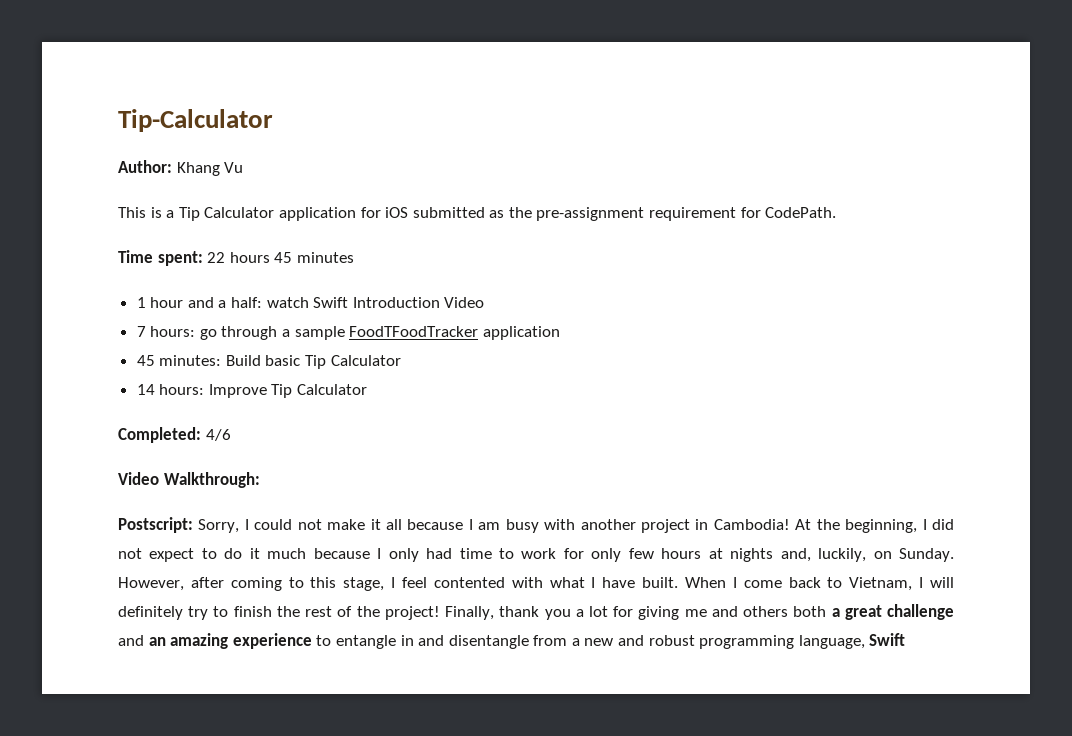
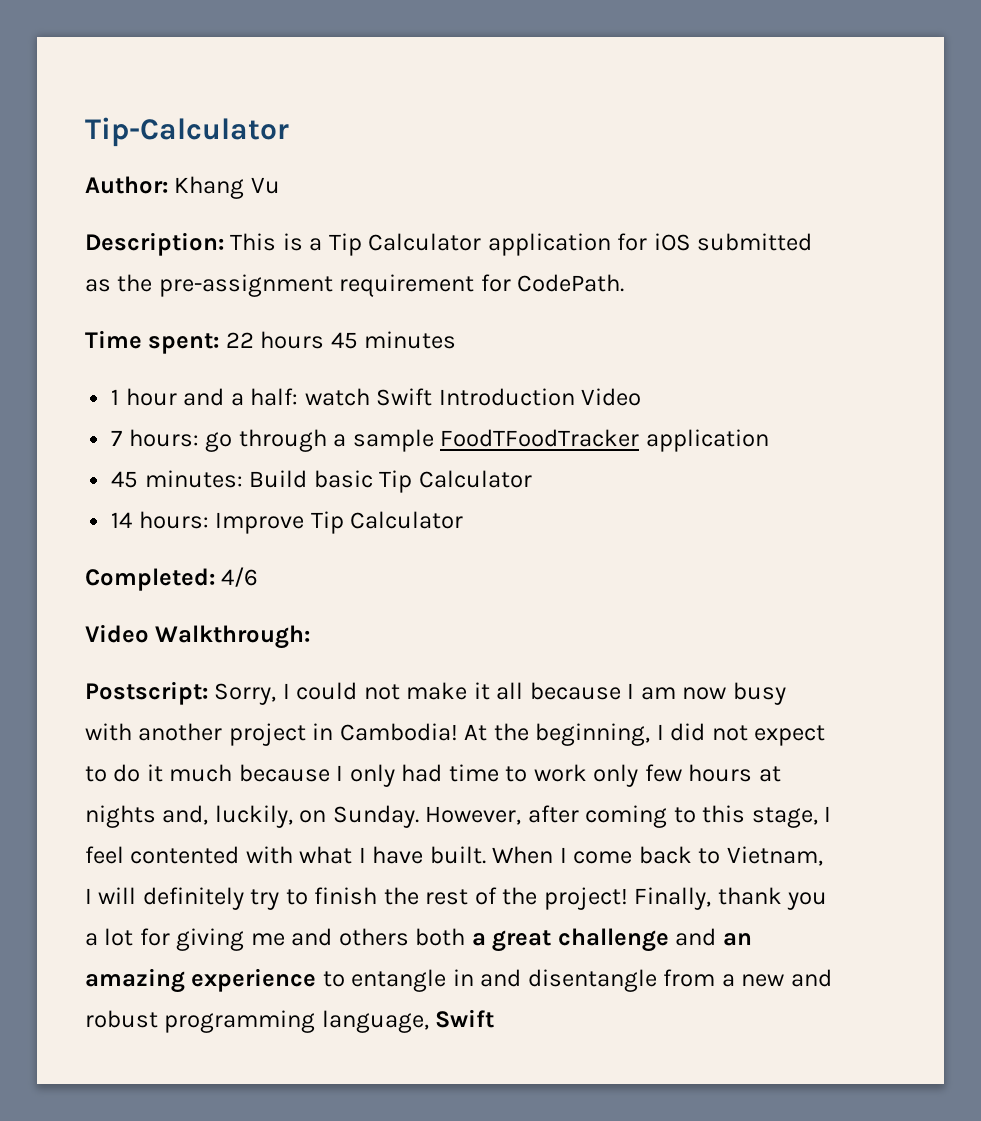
- This is a Tip Calculator application for iOS submitted as the pre-assignment requirement for CodePath.
+ Description: This is a Tip Calculator application for iOS submitted as the pre-assignment requirement for CodePath.
- Postscript: Sorry, I could not make it all because I am busy with another project in Cambodia!
+ Postscript: Sorry, I could not make it all because I am now busy with another project in Cambodia!
- At the beginning, I did not expect to do it much because I only had time to work for only few hours at nights and, luckily, on Sunday.
+ At the beginning, I did not expect to do it much because I only had time to work only few hours at nights and, luckily, on Sunday.

